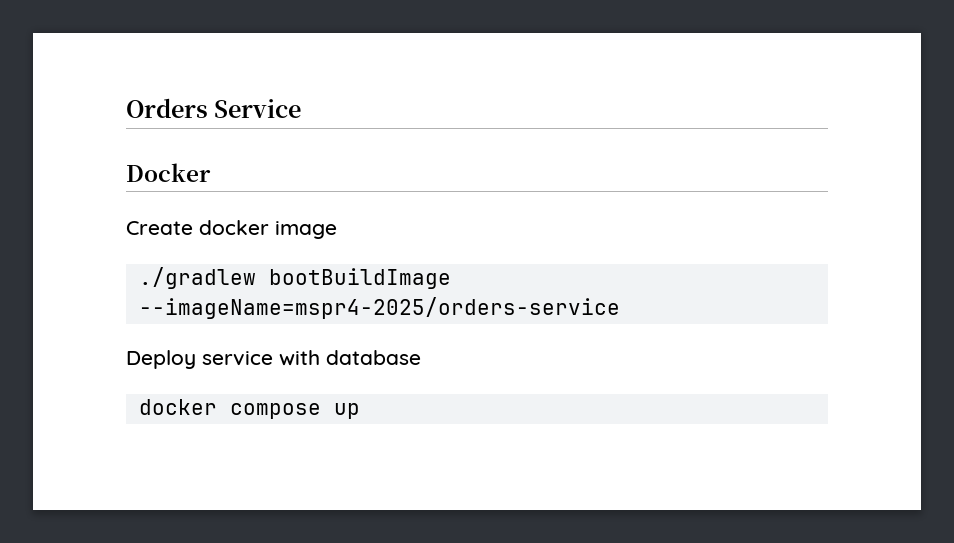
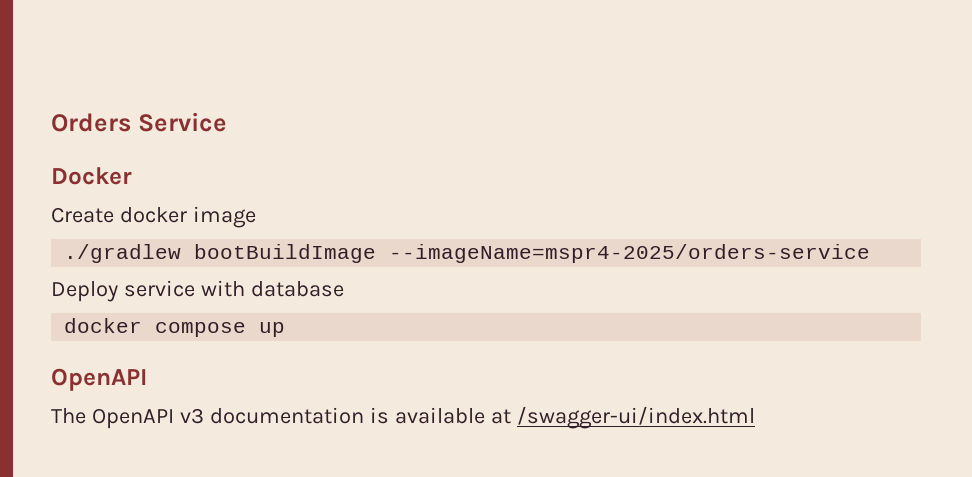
  docker compose up
+ OpenAPI
+ The OpenAPI v3 documentation is available at /swagger-ui/index.html

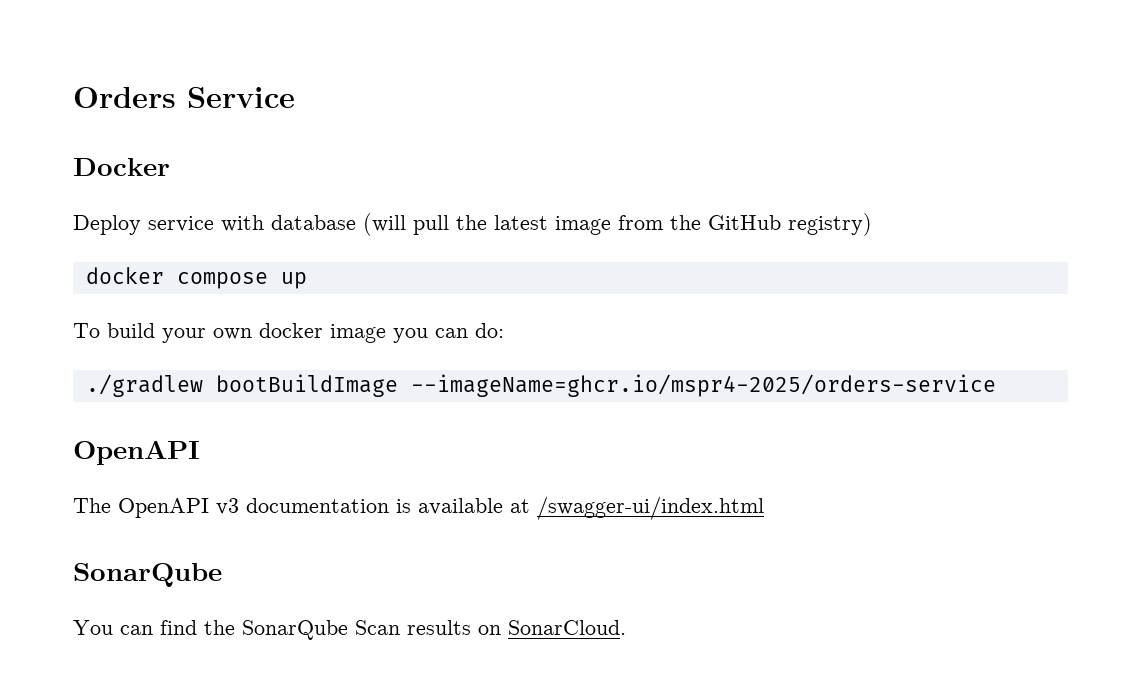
- Create docker image
- ./gradlew bootBuildImage --imageName=mspr4-2025/orders-service
- Deploy service with database
+ Deploy service with database (will pull the latest image from the GitHub registry)
  docker compose up
+ To build your own docker image you can do:
+ ./gradlew bootBuildImage --imageName=ghcr.io/mspr4-2025/orders-service
  The OpenAPI v3 documentation is available at /swagger-ui/index.html
+ SonarQube
+ You can find the SonarQube Scan results on SonarCloud.

